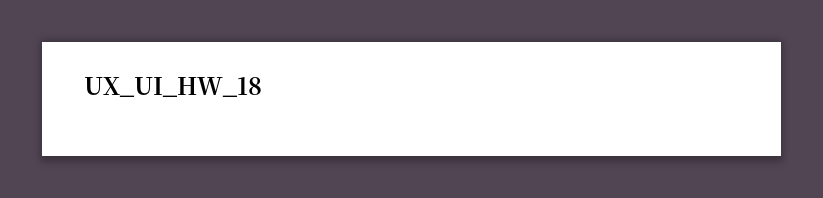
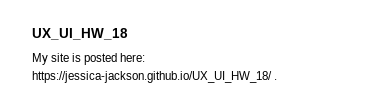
+ My site is posted here: https://jessica-jackson.github.io/UX_UI_HW_18/ .

